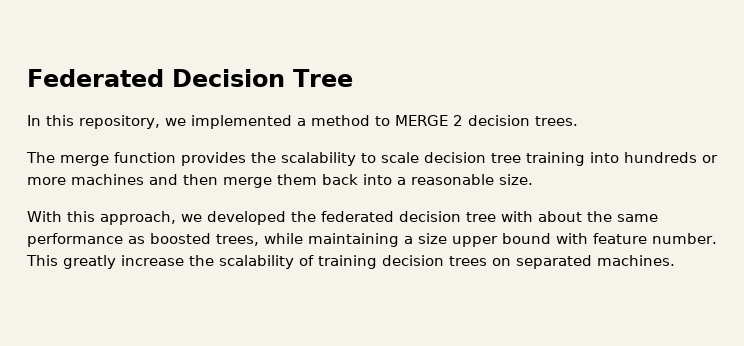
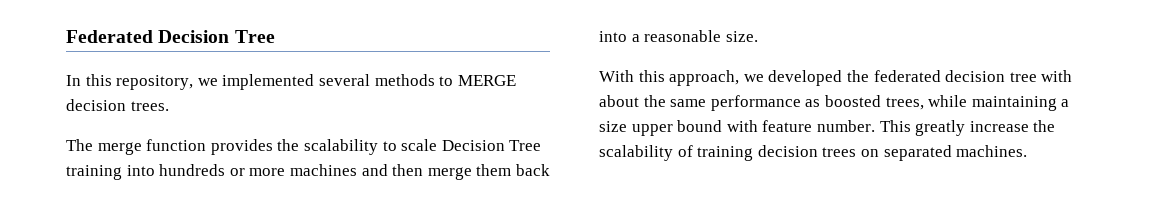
- In this repository, we implemented a method to MERGE 2 decision trees.
+ In this repository, we implemented several methods to MERGE decision trees.
- The merge function provides the scalability to scale decision tree training into hundreds or more machines and then merge them back into a reasonable size.
+ The merge function provides the scalability to scale Decision Tree training into hundreds or more machines and then merge them back into a reasonable size.

